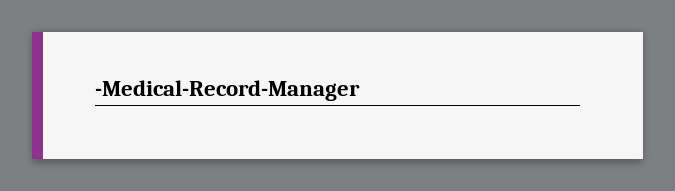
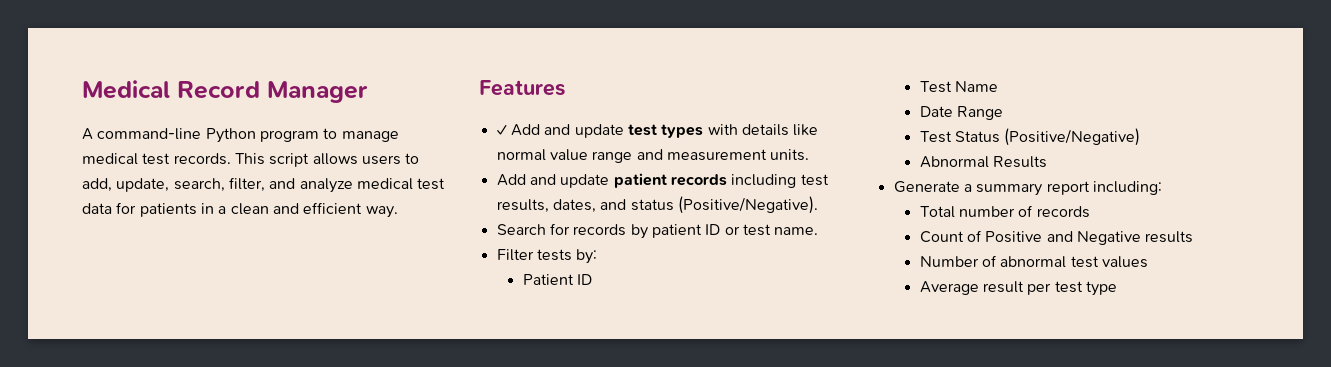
- -Medical-Record-Manager
+ Medical Record Manager
+ A command-line Python program to manage medical test records. This script allows users to add, update, search, filter, and analyze medical test data for patients in a clean and efficient way.
+ Features
+ ✓ Add and update test types with details like normal value range and measurement units.
+ Add and update patient records including test results, dates, and status (Positive/Negative).
+ Search for records by patient ID or test name.
+ Filter tests by:
+ Patient ID
+ Test Name
+ Date Range
+ Test Status (Positive/Negative)
+ Abnormal Results
+ Generate a summary report including:
+ Total number of records
+ Count of Positive and Negative results
+ Number of abnormal test values
+ Average result per test type

